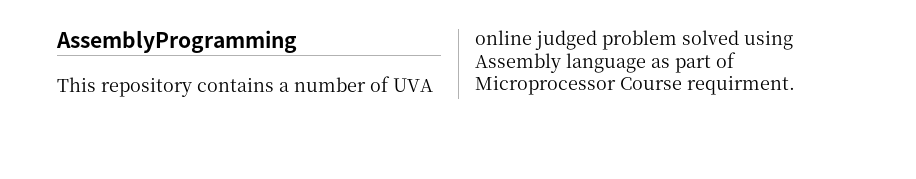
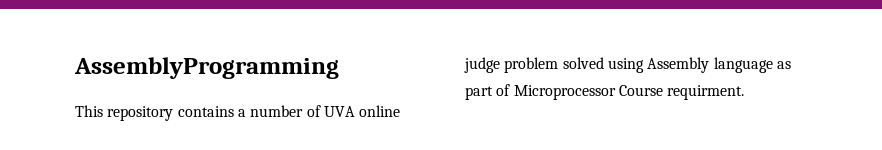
- This repository contains a number of UVA online judged problem solved using Assembly language as part of Microprocessor Course requirment.
+ This repository contains a number of UVA online judge problem solved using Assembly language as part of Microprocessor Course requirment.

